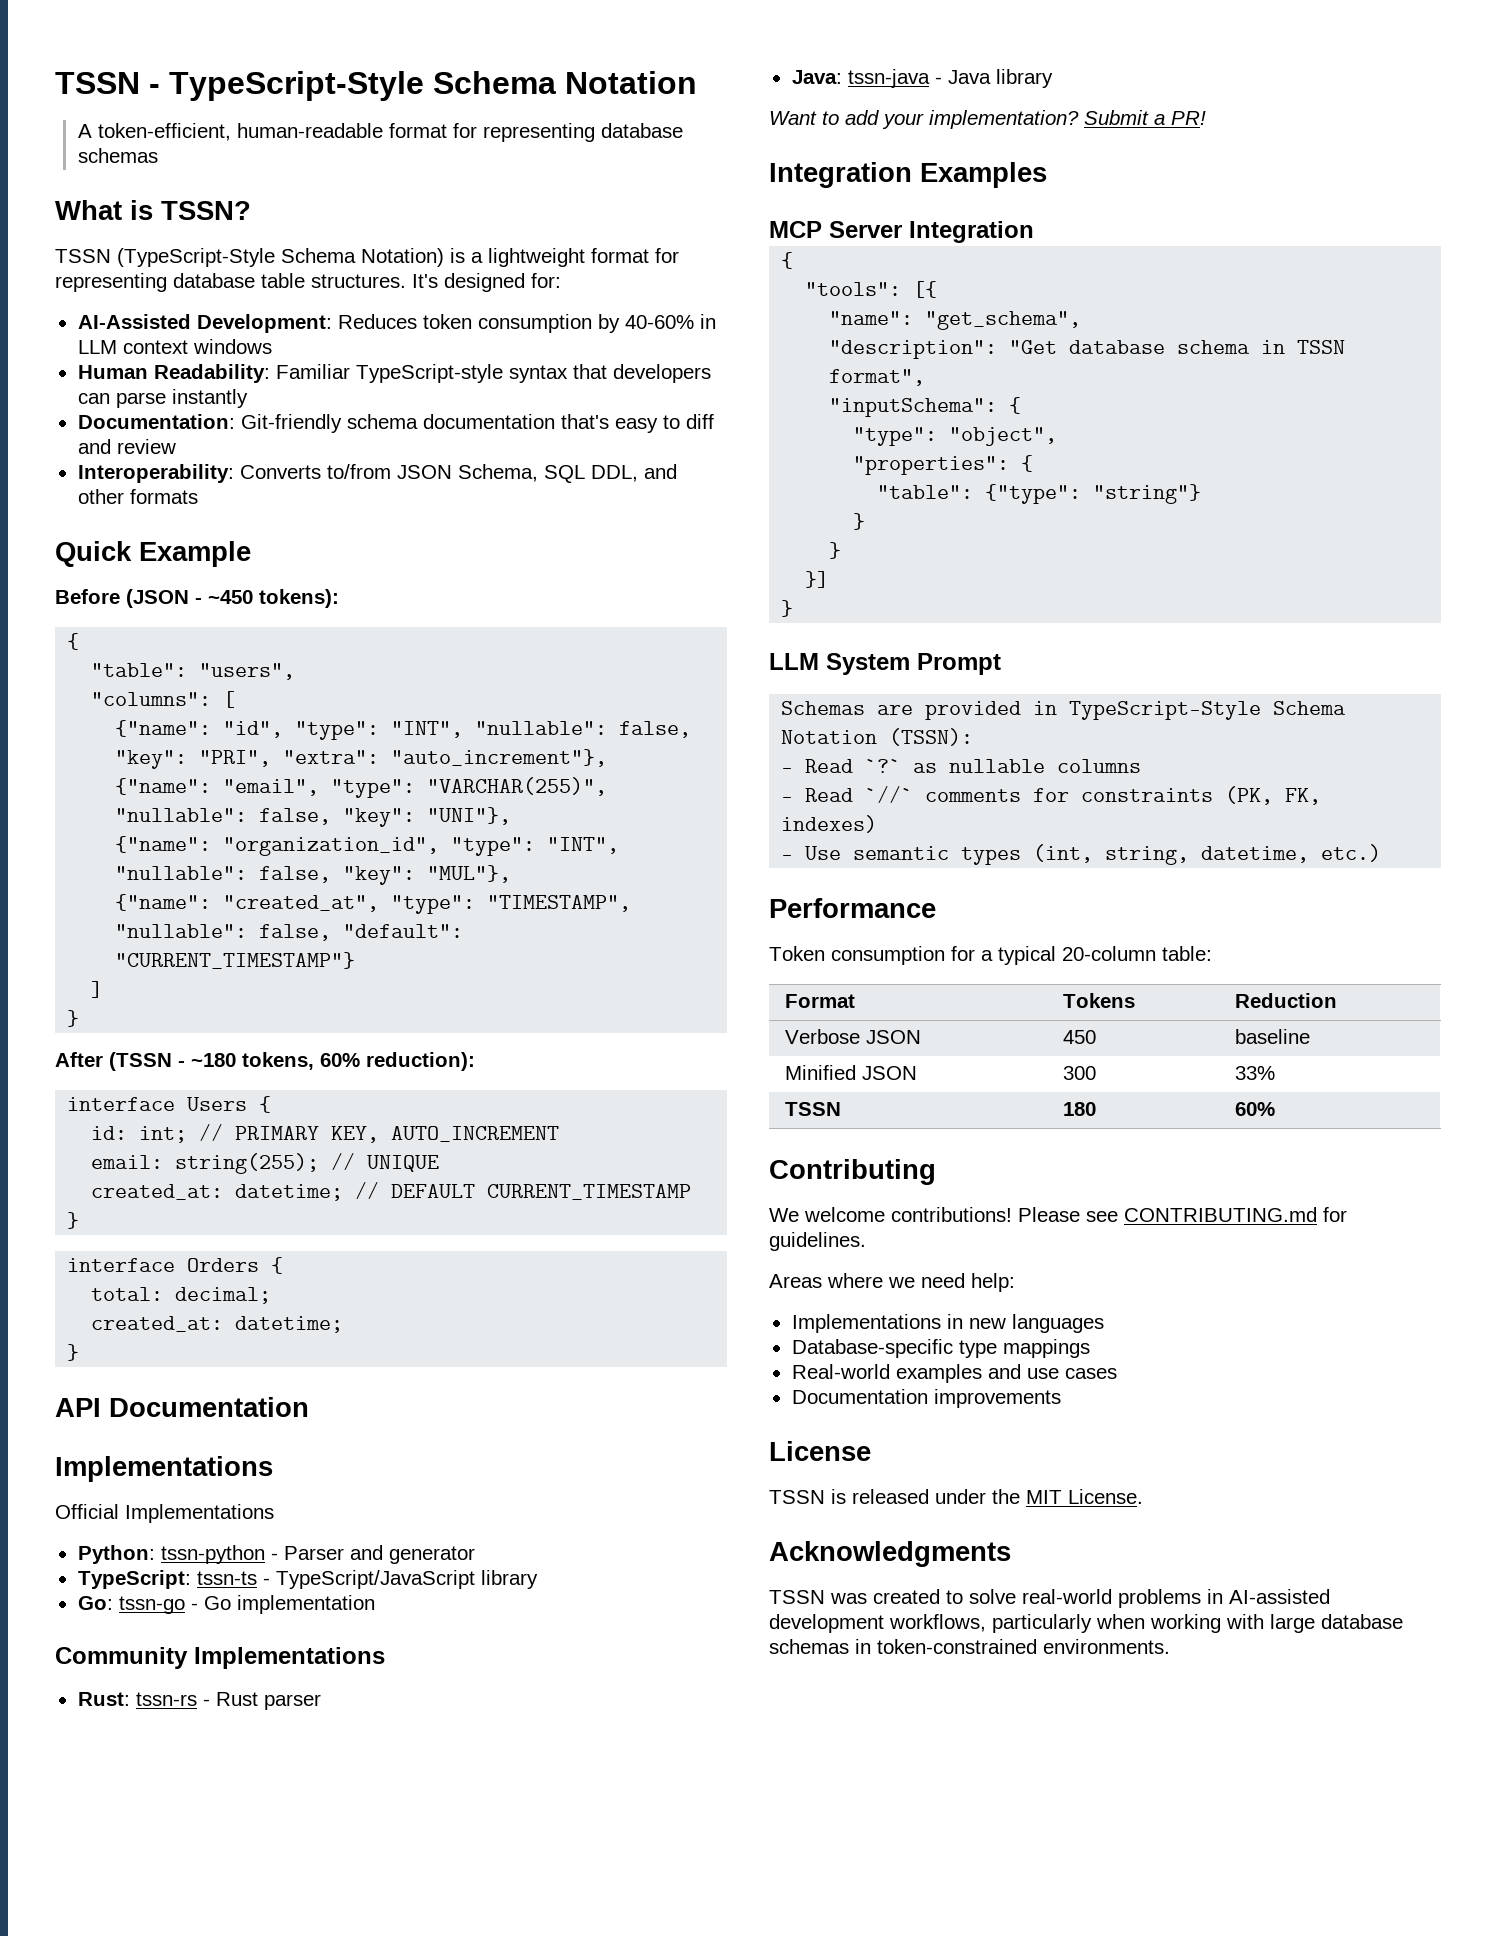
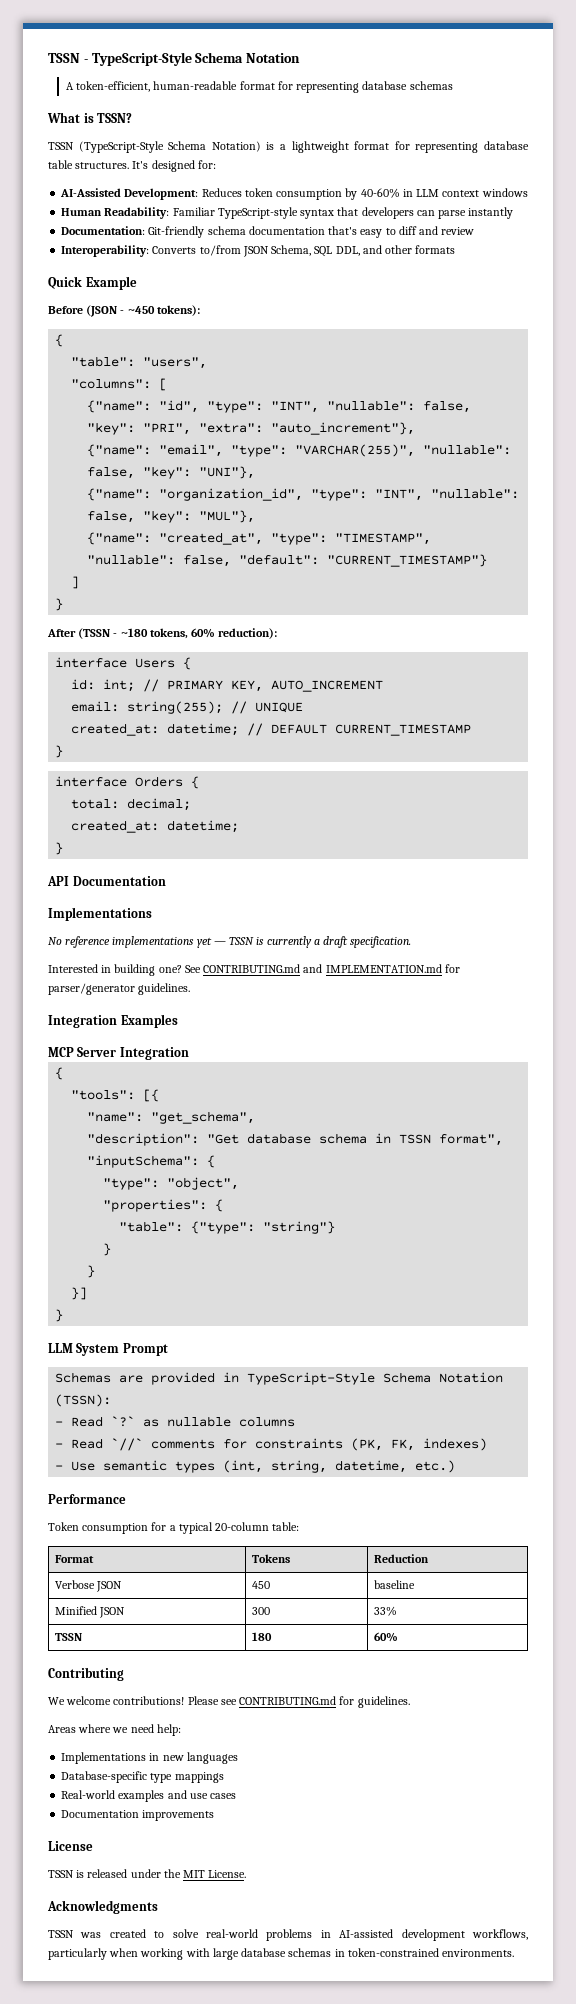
- Official Implementations
- Python: tssn-python - Parser and generator
- TypeScript: tssn-ts - TypeScript/JavaScript library
- Go: tssn-go - Go implementation
- Community Implementations
- Rust: tssn-rs - Rust parser
- Java: tssn-java - Java library
- Want to add your implementation? Submit a PR!
+ No reference implementations yet — TSSN is currently a draft specification.
+ Interested in building one? See CONTRIBUTING.md and IMPLEMENTATION.md for parser/generator guidelines.

